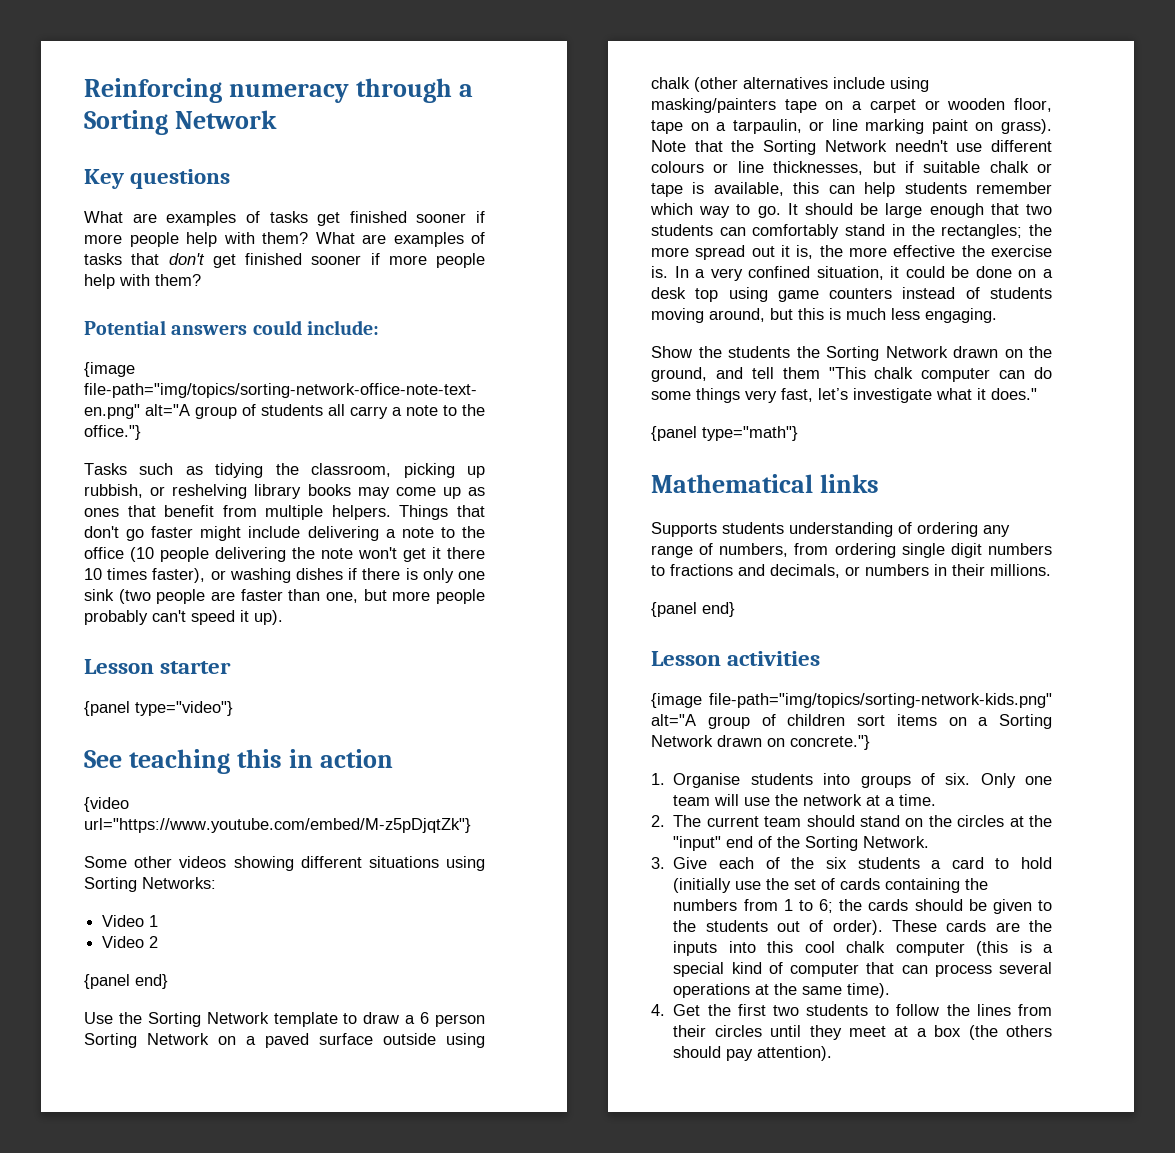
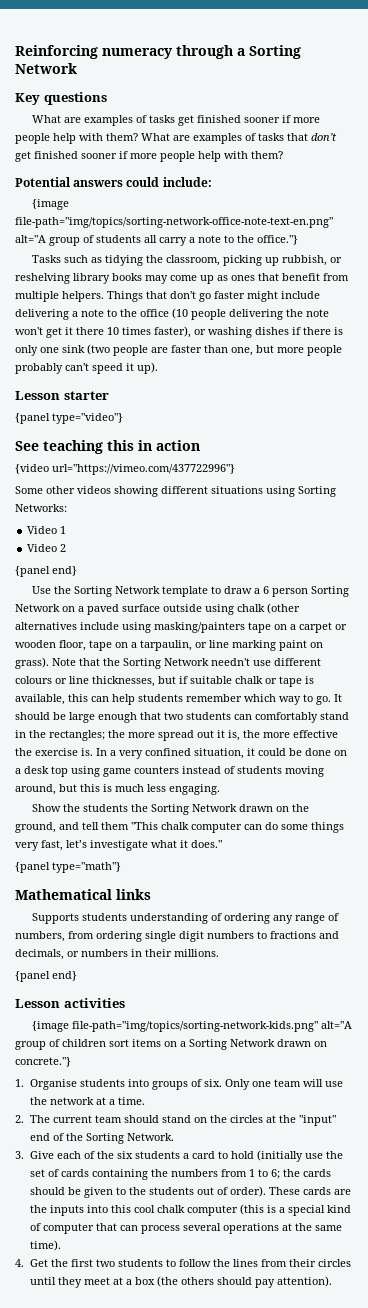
- {video url="https://www.youtube.com/embed/M-z5pDjqtZk"}
+ {video url="https://vimeo.com/437722996"}

